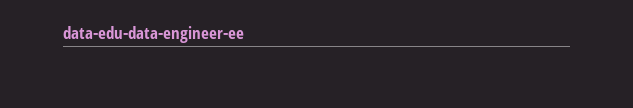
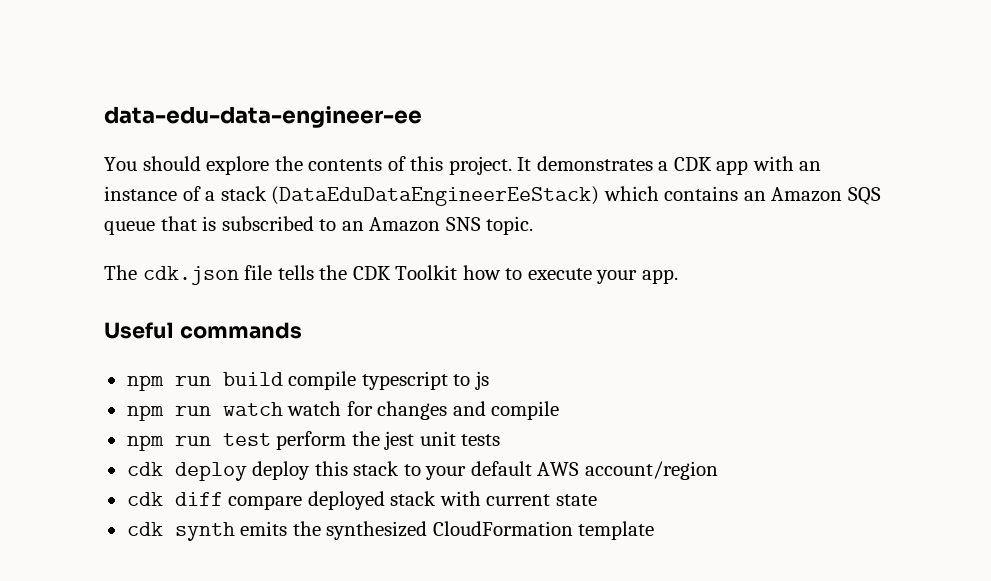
+ You should explore the contents of this project. It demonstrates a CDK app with an instance of a stack (DataEduDataEngineerEeStack) which contains an Amazon SQS queue that is subscribed to an Amazon SNS topic.
+ The cdk.json file tells the CDK Toolkit how to execute your app.
+ Useful commands
+ npm run build compile typescript to js
+ npm run watch watch for changes and compile
+ npm run test perform the jest unit tests
+ cdk deploy deploy this stack to your default AWS account/region
+ cdk diff compare deployed stack with current state
+ cdk synth emits the synthesized CloudFormation template

